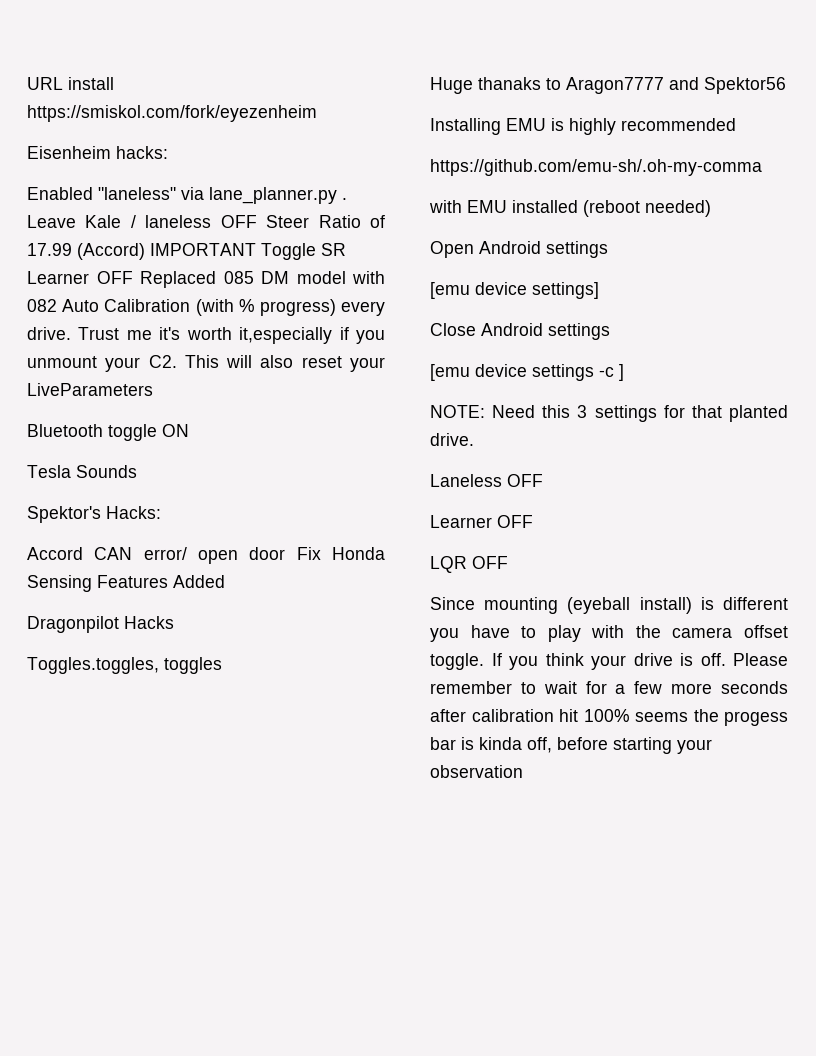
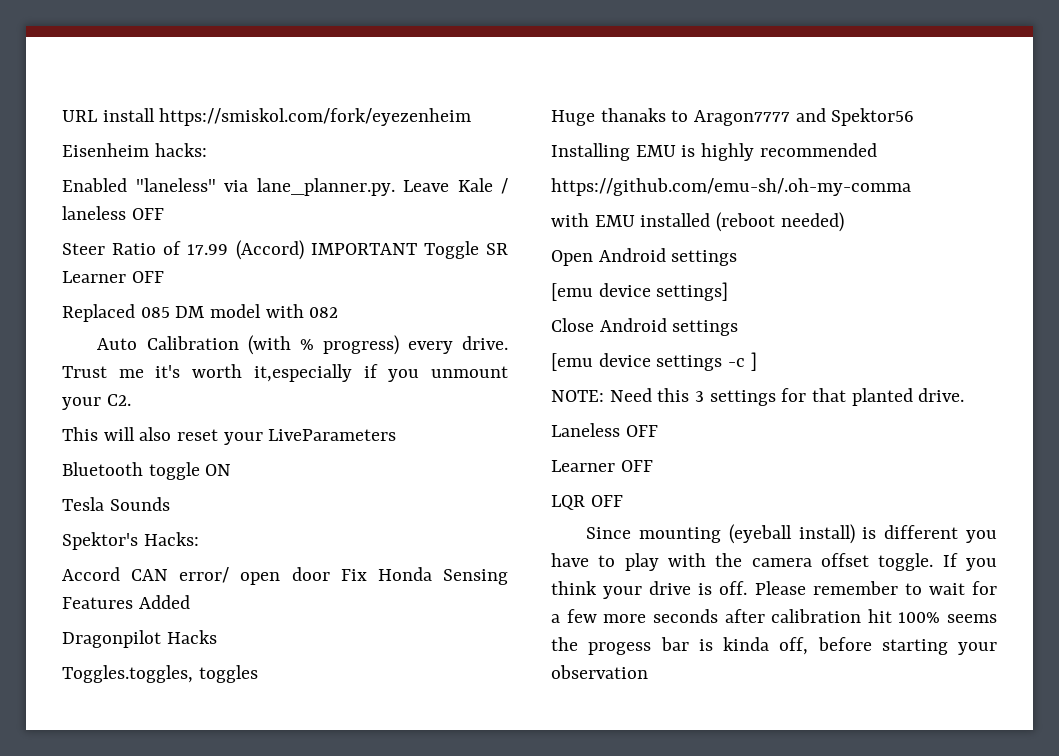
- Enabled "laneless" via lane_planner.py . Leave Kale / laneless OFF Steer Ratio of 17.99 (Accord) IMPORTANT Toggle SR Learner OFF Replaced 085 DM model with 082 Auto Calibration (with % progress) every drive.
+ Enabled "laneless" via lane_planner.py. Leave Kale / laneless OFF
+ Steer Ratio of 17.99 (Accord) IMPORTANT Toggle SR Learner OFF
+ Replaced 085 DM model with 082
+ Auto Calibration (with % progress) every drive.
- Trust me it's worth it,especially if you unmount your C2. This will also reset your LiveParameters
+ Trust me it's worth it,especially if you unmount your C2.
+ This will also reset your LiveParameters

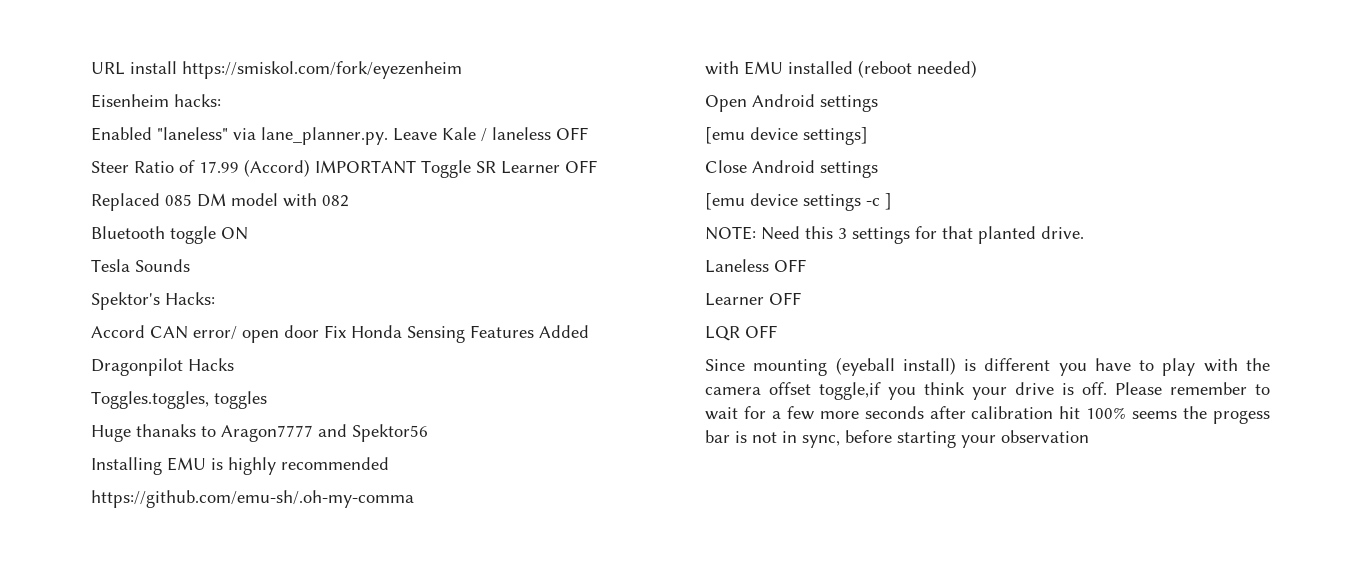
- Auto Calibration (with % progress) every drive. Trust me it's worth it,especially if you unmount your C2.
- This will also reset your LiveParameters
- Since mounting (eyeball install) is different you have to play with the camera offset toggle. If you think your drive is off.
+ Since mounting (eyeball install) is different you have to play with the camera offset toggle,if you think your drive is off.
- Please remember to wait for a few more seconds after calibration hit 100% seems the progess bar is kinda off, before starting your observation
+ Please remember to wait for a few more seconds after calibration hit 100% seems the progess bar is not in sync, before starting your observation

